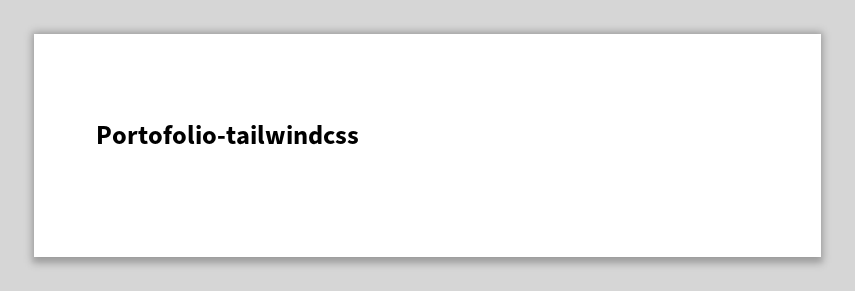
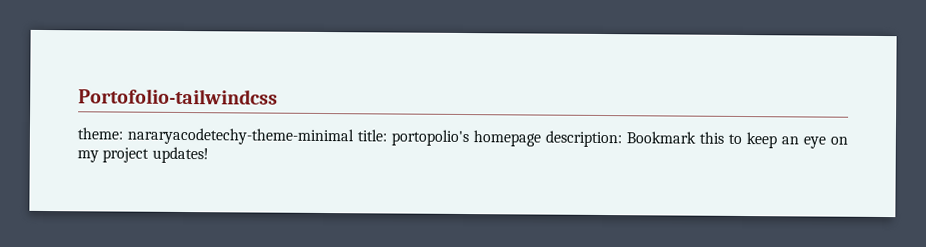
+ theme: nararyacodetechy-theme-minimal title: portopolio's homepage description: Bookmark this to keep an eye on my project updates!

